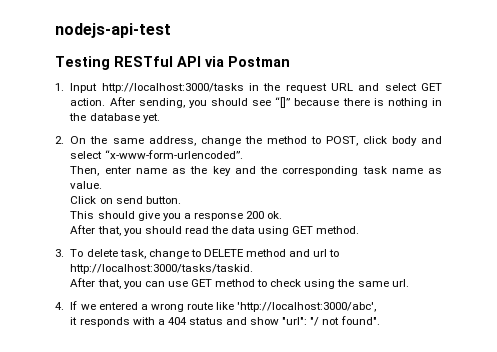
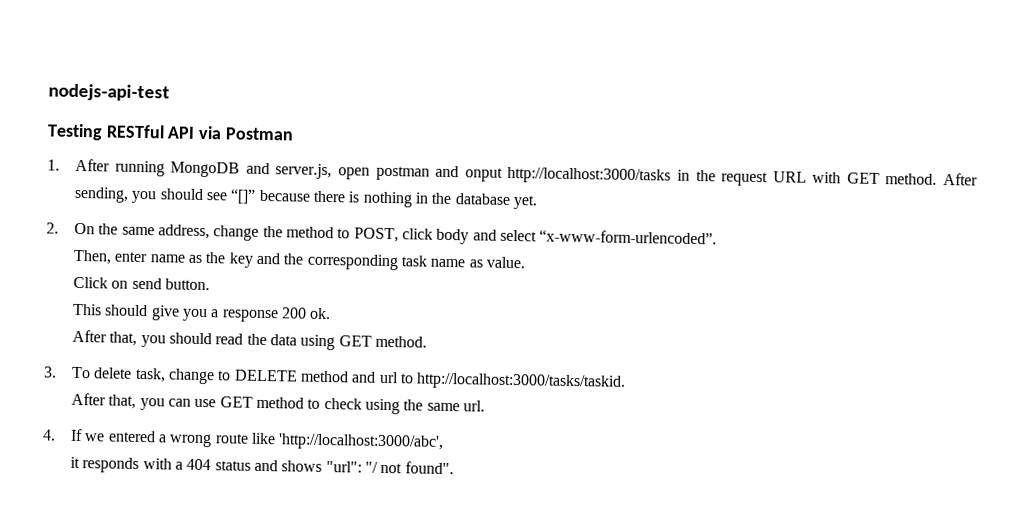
- 1. Input http://localhost:3000/tasks in the request URL and select GET action.
+ 1. After running MongoDB and server.js, open postman and onput http://localhost:3000/tasks in the request URL with GET method.
- it responds with a 404 status and show "url": "/ not found".
+ it responds with a 404 status and shows "url": "/ not found".

